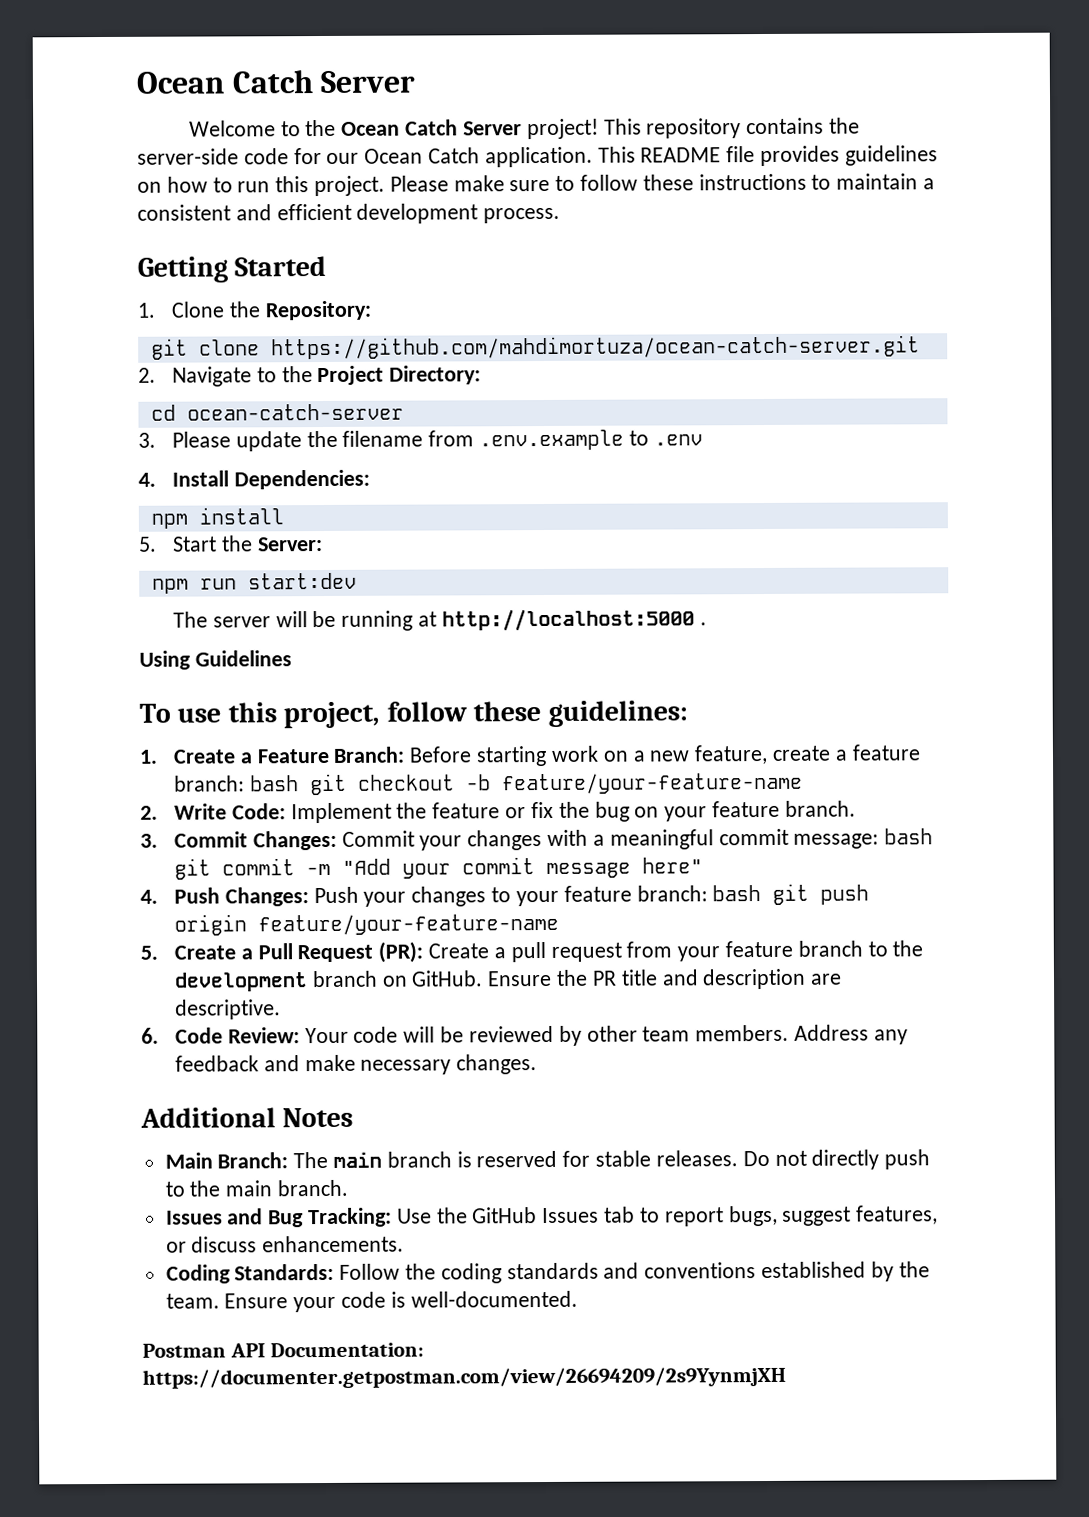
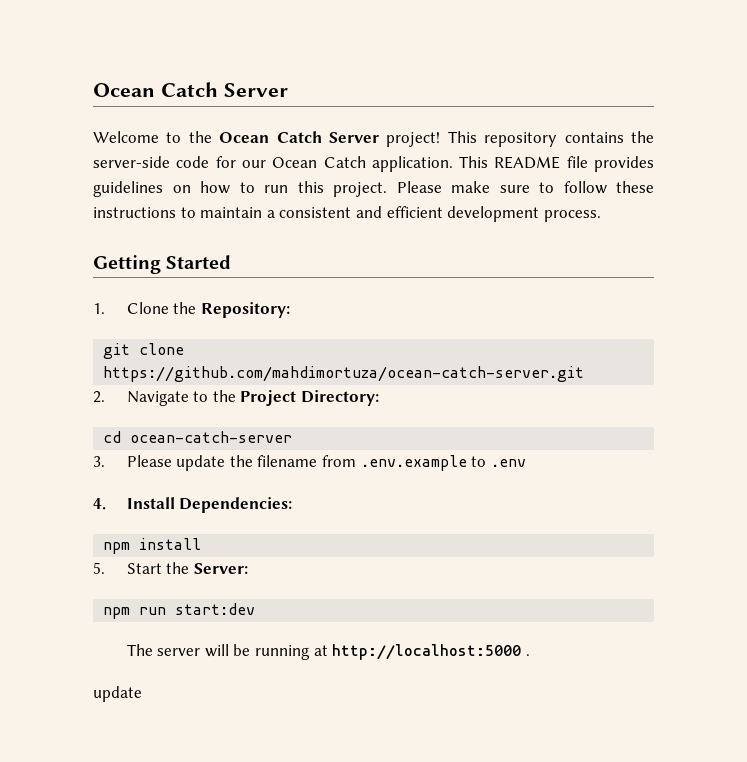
  The server will be running at http://localhost:5000 .
- Using Guidelines
- To use this project, follow these guidelines:
- 1. Create a Feature Branch: Before starting work on a new feature, create a feature branch: bash git checkout -b feature/your-feature-name
- 2. Write Code: Implement the feature or fix the bug on your feature branch.
- 3. Commit Changes: Commit your changes with a meaningful commit message: bash git commit -m "Add your commit message here"
- 4. Push Changes: Push your changes to your feature branch: bash git push origin feature/your-feature-name
- 5. Create a Pull Request (PR): Create a pull request from your feature branch to the development branch on GitHub. Ensure the PR title and description are descriptive.
- 6. Code Review: Your code will be reviewed by other team members. Address any feedback and make necessary changes.
- Additional Notes
- Main Branch: The main branch is reserved for stable releases. Do not directly push to the main branch.
- Issues and Bug Tracking: Use the GitHub Issues tab to report bugs, suggest features, or discuss enhancements.
- Coding Standards: Follow the coding standards and conventions established by the team. Ensure your code is well-documented.
- Postman API Documentation: https://documenter.getpostman.com/view/26694209/2s9YynmjXH
+ update

